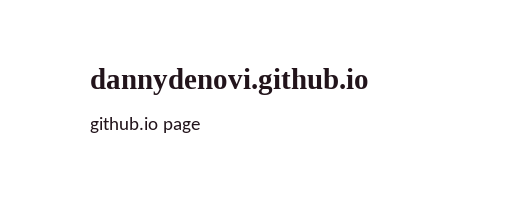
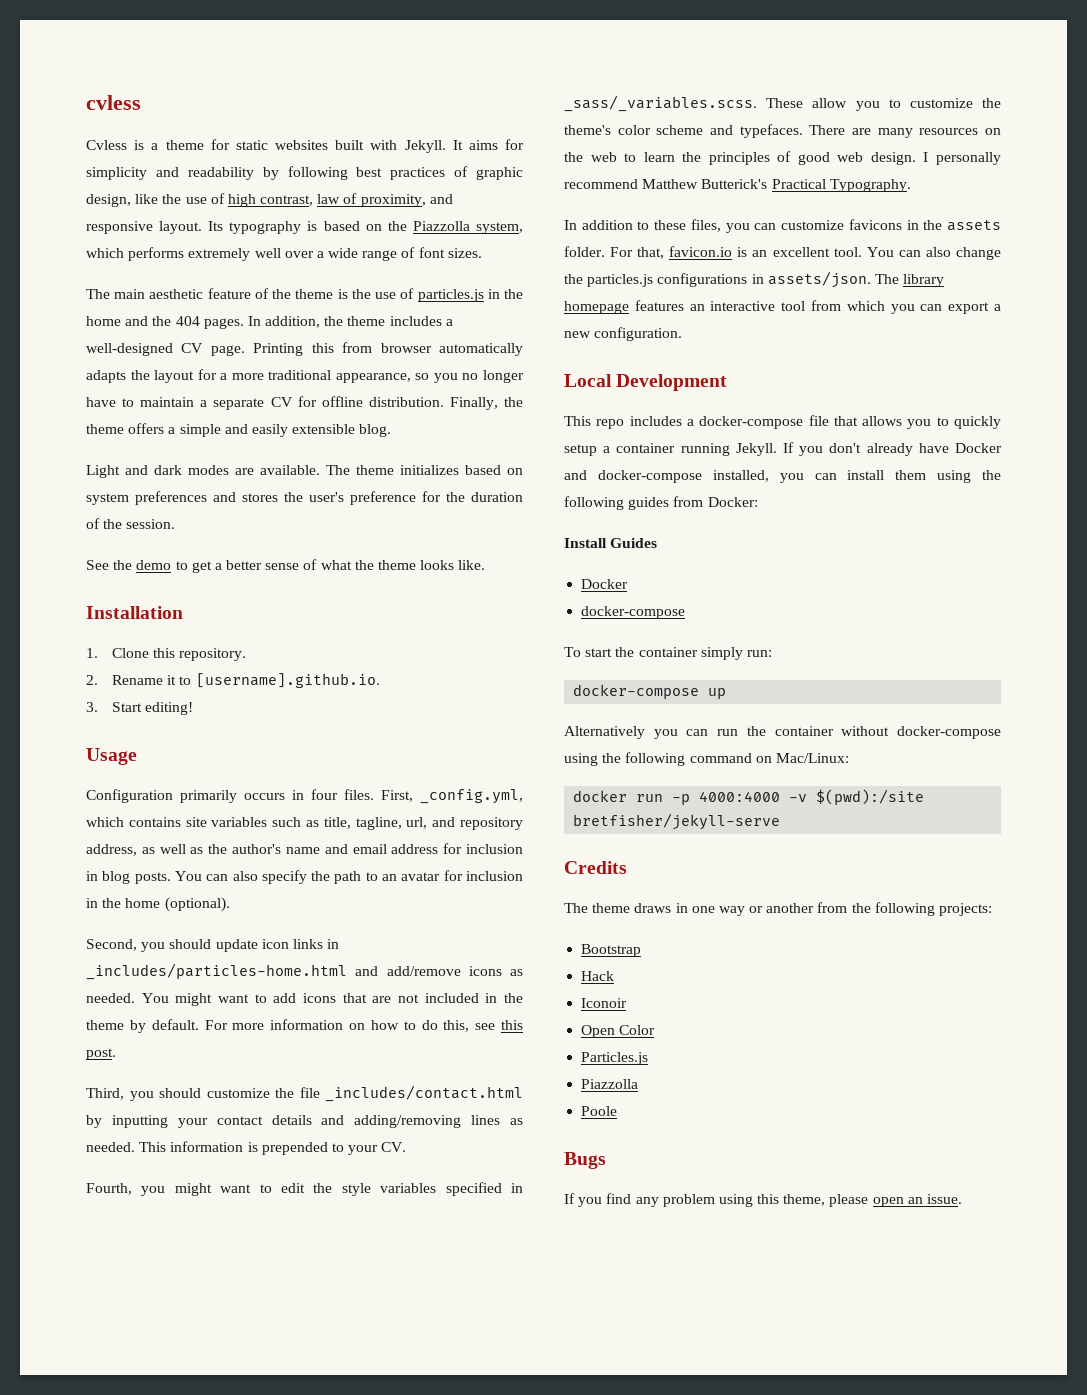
- dannydenovi.github.io
- github.io page
+ cvless
+ Cvless is a theme for static websites built with Jekyll. It aims for simplicity and readability by following best practices of graphic design, like the use of high contrast, law of proximity, and responsive layout. Its typography is based on the Piazzolla system, which performs extremely well over a wide range of font sizes.
+ The main aesthetic feature of the theme is the use of particles.js in the home and the 404 pages. In addition, the theme includes a well-designed CV page. Printing this from browser automatically adapts the layout for a more traditional appearance, so you no longer have to maintain a separate CV for offline distribution. Finally, the theme offers a simple and easily extensible blog.
+ Light and dark modes are available. The theme initializes based on system preferences and stores the user's preference for the duration of the session.
+ See the demo to get a better sense of what the theme looks like.
+ Installation
+ 1. Clone this repository.
+ 2. Rename it to [username].github.io.
+ 3. Start editing!
+ Usage
+ Configuration primarily occurs in four files. First, _config.yml, which contains site variables such as title, tagline, url, and repository address, as well as the author's name and email address for inclusion in blog posts. You can also specify the path to an avatar for inclusion in the home (optional).
+ Second, you should update icon links in _includes/particles-home.html and add/remove icons as needed. You might want to add icons that are not included in the theme by default. For more information on how to do this, see this post.
+ Third, you should customize the file _includes/contact.html by inputting your contact details and adding/removing lines as needed. This information is prepended to your CV.
+ Fourth, you might want to edit the style variables specified in _sass/_variables.scss. These allow you to customize the theme's color scheme and typefaces. There are many resources on the web to learn the principles of good web design. I personally recommend Matthew Butterick's Practical Typography.
+ In addition to these files, you can customize favicons in the assets folder. For that, favicon.io is an excellent tool. You can also change the particles.js configurations in assets/json. The library homepage features an interactive tool from which you can export a new configuration.
+ Local Development
+ This repo includes a docker-compose file that allows you to quickly setup a container running Jekyll. If you don't already have Docker and docker-compose installed, you can install them using the following guides from Docker:
+ Install Guides
+ Docker
+ docker-compose
+ To start the container simply run:
+ docker-compose up
+ Alternatively you can run the container without docker-compose using the following command on Mac/Linux:
+ docker run -p 4000:4000 -v $(pwd):/site bretfisher/jekyll-serve
+ Credits
+ The theme draws in one way or another from the following projects:
+ Bootstrap
+ Hack
+ Iconoir
+ Open Color
+ Particles.js
+ Piazzolla
+ Poole
+ Bugs
+ If you find any problem using this theme, please open an issue.

